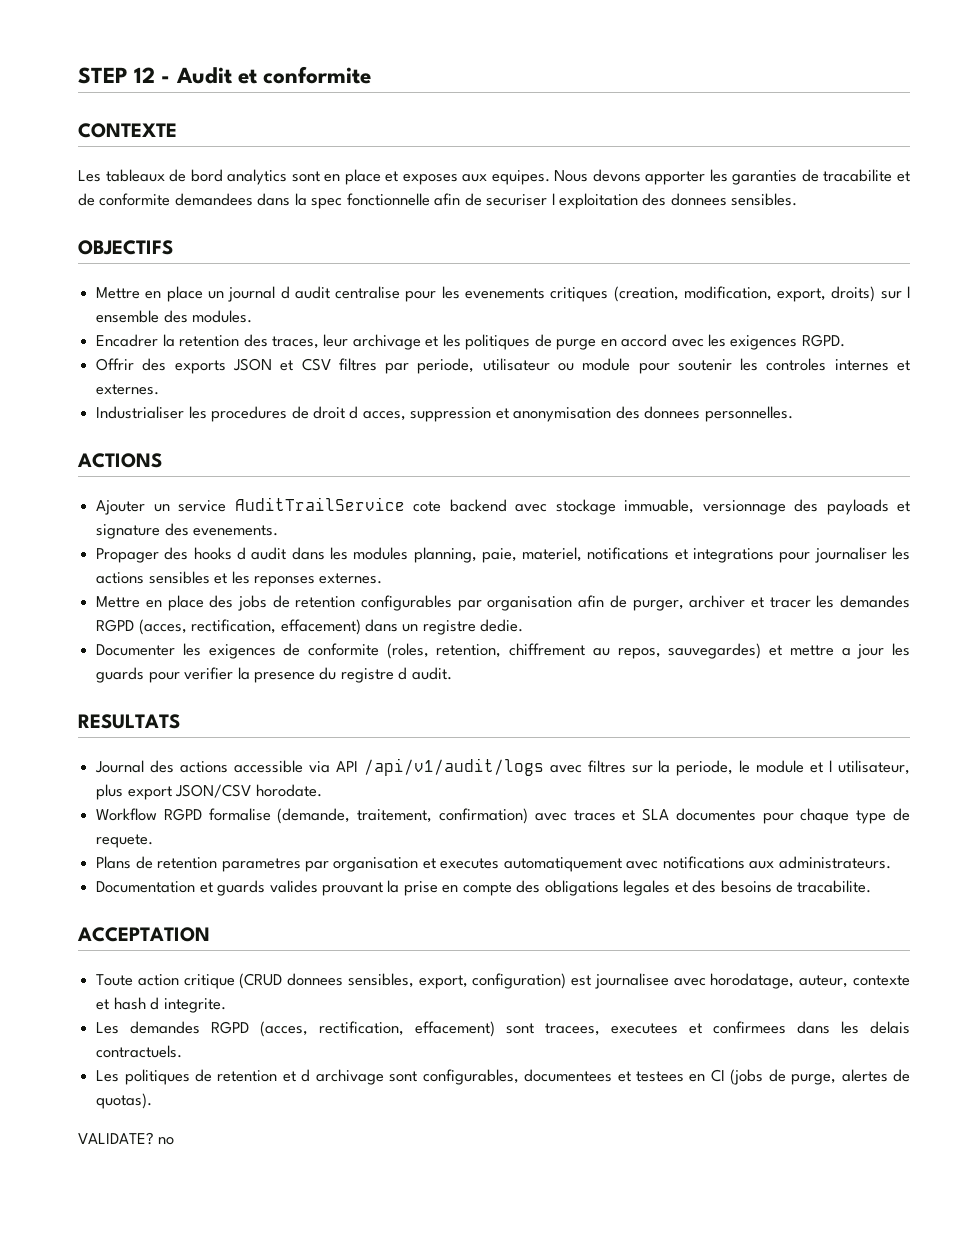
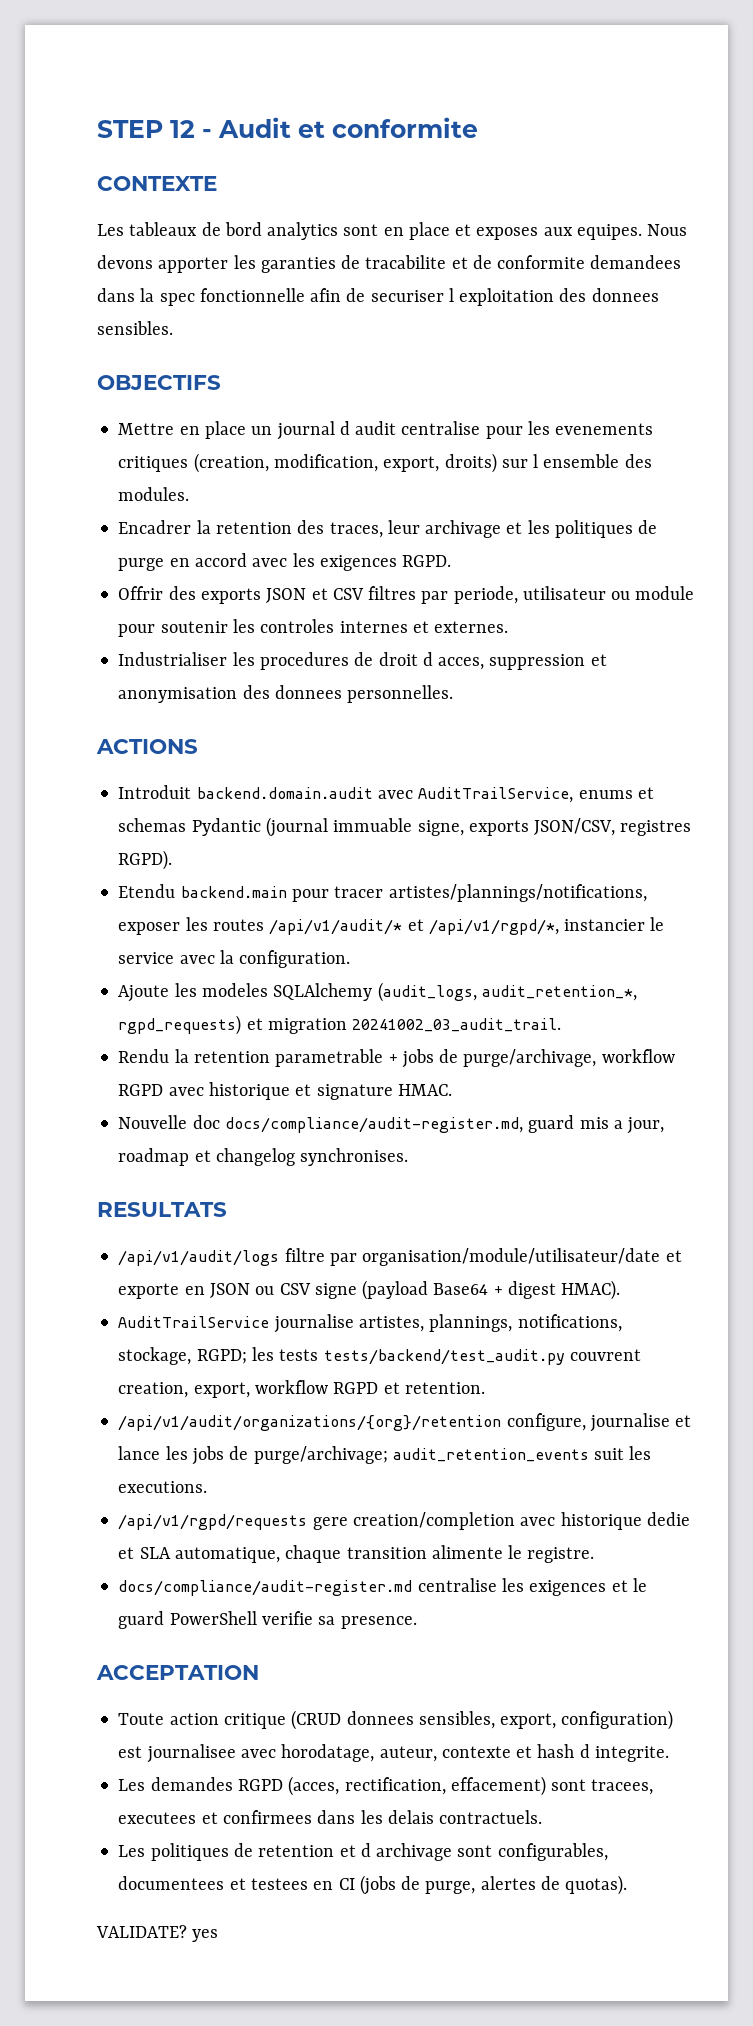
- Ajouter un service AuditTrailService cote backend avec stockage immuable, versionnage des payloads et signature des evenements.
- Propager des hooks d audit dans les modules planning, paie, materiel, notifications et integrations pour journaliser les actions sensibles et les reponses externes.
- Mettre en place des jobs de retention configurables par organisation afin de purger, archiver et tracer les demandes RGPD (acces, rectification, effacement) dans un registre dedie.
- Documenter les exigences de conformite (roles, retention, chiffrement au repos, sauvegardes) et mettre a jour les guards pour verifier la presence du registre d audit.
+ Introduit backend.domain.audit avec AuditTrailService, enums et schemas Pydantic (journal immuable signe, exports JSON/CSV, registres RGPD).
+ Etendu backend.main pour tracer artistes/plannings/notifications, exposer les routes /api/v1/audit/* et /api/v1/rgpd/*, instancier le service avec la configuration.
+ Ajoute les modeles SQLAlchemy (audit_logs, audit_retention_*, rgpd_requests) et migration 20241002_03_audit_trail.
+ Rendu la retention parametrable + jobs de purge/archivage, workflow RGPD avec historique et signature HMAC.
+ Nouvelle doc docs/compliance/audit-register.md, guard mis a jour, roadmap et changelog synchronises.
  RESULTATS
- Journal des actions accessible via API /api/v1/audit/logs avec filtres sur la periode, le module et l utilisateur, plus export JSON/CSV horodate.
- Workflow RGPD formalise (demande, traitement, confirmation) avec traces et SLA documentes pour chaque type de requete.
- Plans de retention parametres par organisation et executes automatiquement avec notifications aux administrateurs.
- Documentation et guards valides prouvant la prise en compte des obligations legales et des besoins de tracabilite.
+ /api/v1/audit/logs filtre par organisation/module/utilisateur/date et exporte en JSON ou CSV signe (payload Base64 + digest HMAC).
+ AuditTrailService journalise artistes, plannings, notifications, stockage, RGPD; les tests tests/backend/test_audit.py couvrent creation, export, workflow RGPD et retention.
+ /api/v1/audit/organizations/{org}/retention configure, journalise et lance les jobs de purge/archivage; audit_retention_events suit les executions.
+ /api/v1/rgpd/requests gere creation/completion avec historique dedie et SLA automatique, chaque transition alimente le registre.
+ docs/compliance/audit-register.md centralise les exigences et le guard PowerShell verifie sa presence.
- VALIDATE? no
+ VALIDATE? yes

